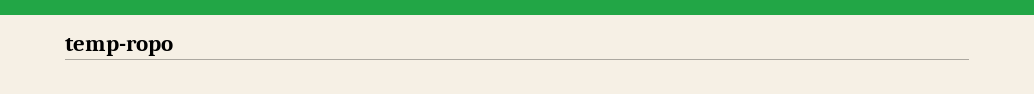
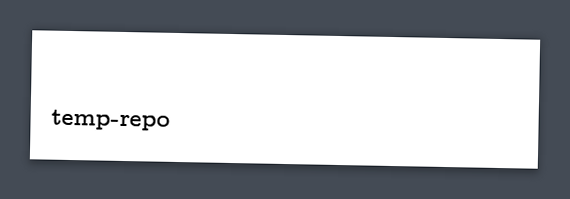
- temp-ropo
+ temp-repo

